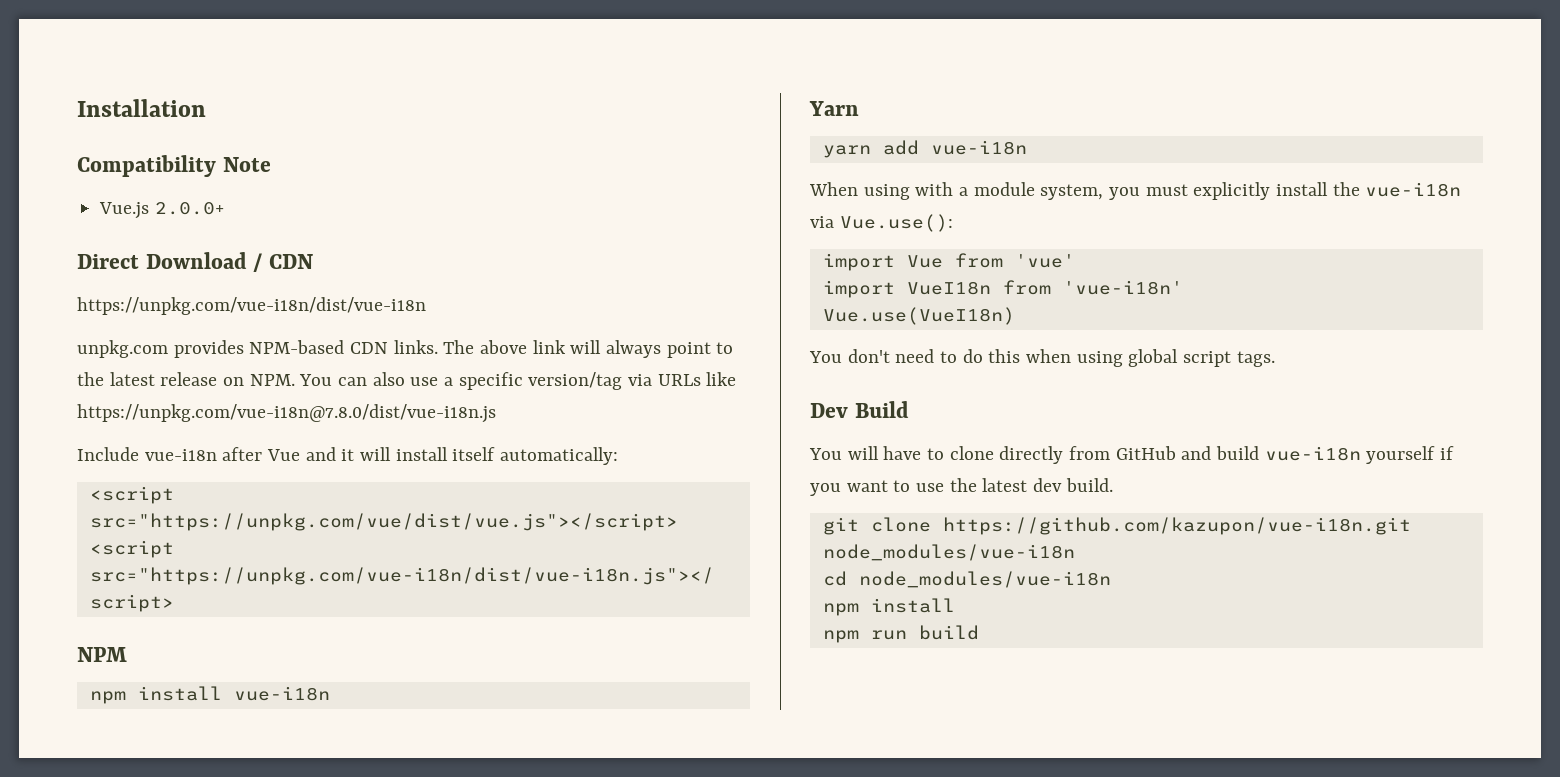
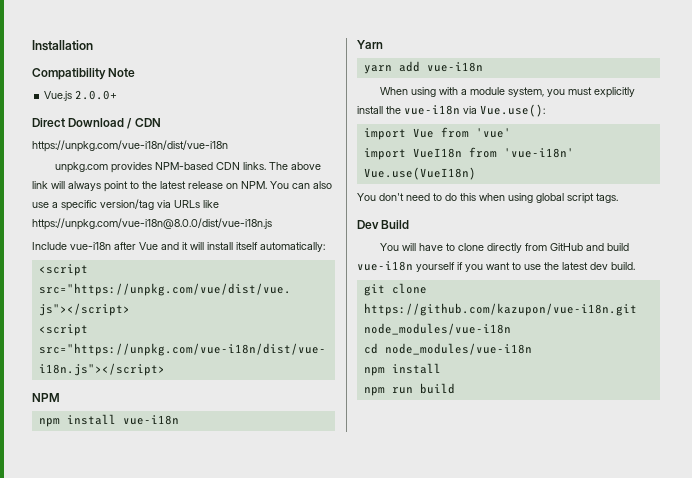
- The above link will always point to the latest release on NPM. You can also use a specific version/tag via URLs like https://unpkg.com/vue-i18n@7.8.0/dist/vue-i18n.js
+ The above link will always point to the latest release on NPM. You can also use a specific version/tag via URLs like https://unpkg.com/vue-i18n@8.0.0/dist/vue-i18n.js

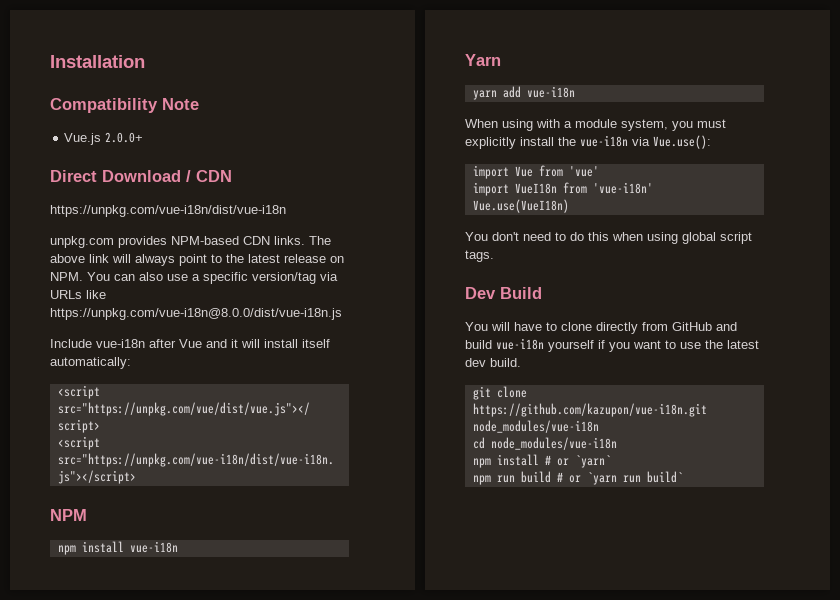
  cd node_modules/vue-i18n
- npm install
+ npm install # or `yarn`
- npm run build
+ npm run build # or `yarn run build`

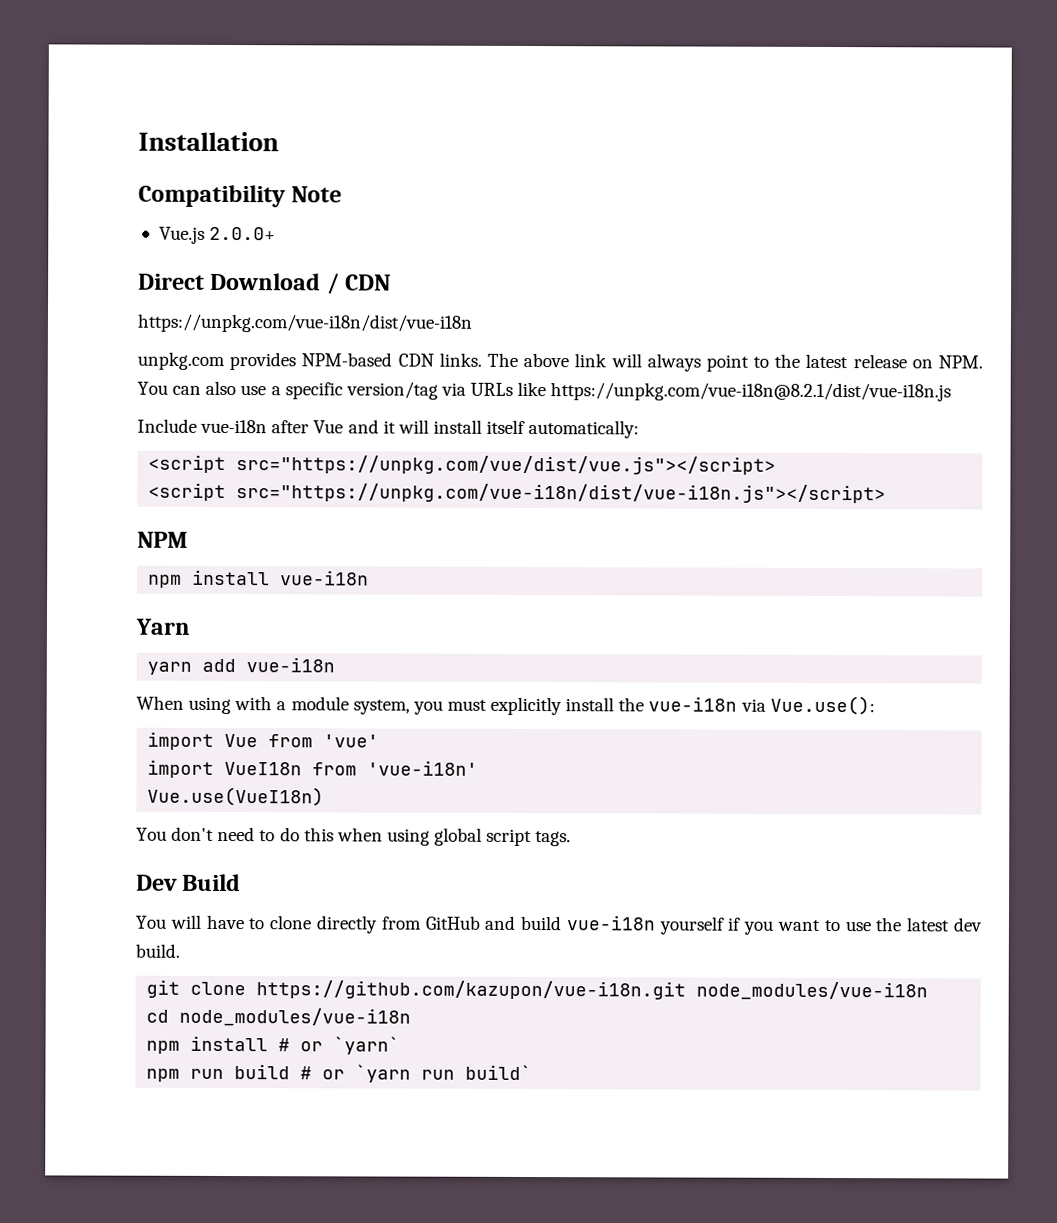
- The above link will always point to the latest release on NPM. You can also use a specific version/tag via URLs like https://unpkg.com/vue-i18n@8.0.0/dist/vue-i18n.js
+ The above link will always point to the latest release on NPM. You can also use a specific version/tag via URLs like https://unpkg.com/vue-i18n@8.2.1/dist/vue-i18n.js

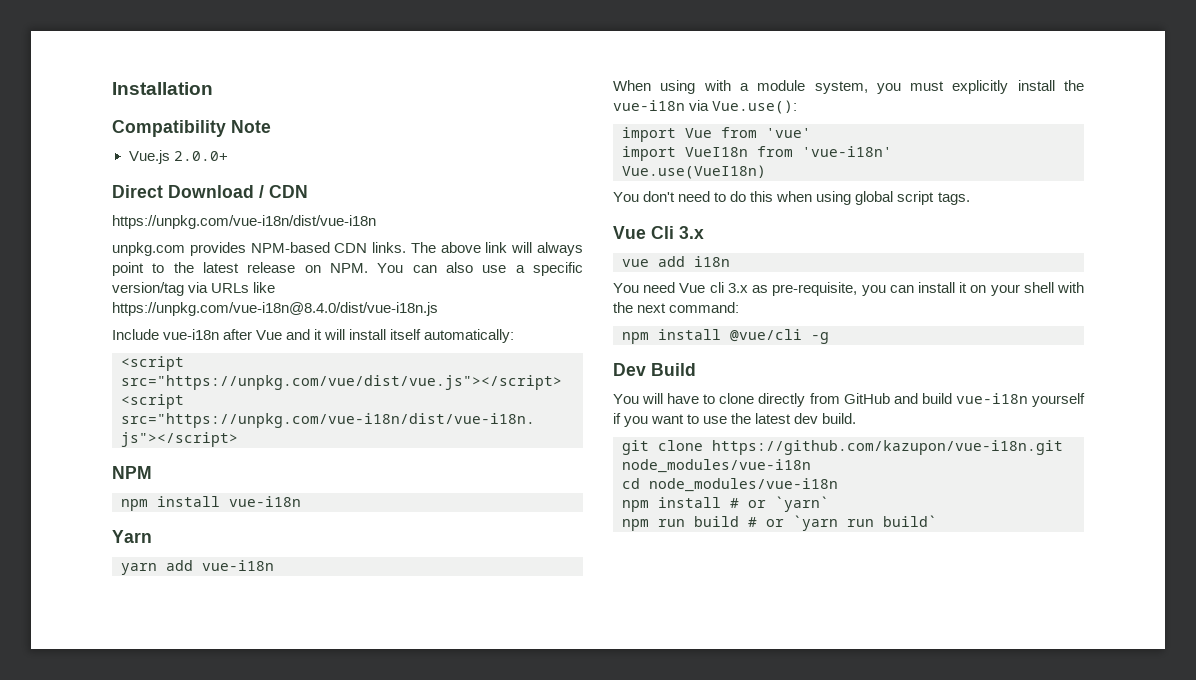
- The above link will always point to the latest release on NPM. You can also use a specific version/tag via URLs like https://unpkg.com/vue-i18n@8.2.1/dist/vue-i18n.js
+ The above link will always point to the latest release on NPM. You can also use a specific version/tag via URLs like https://unpkg.com/vue-i18n@8.4.0/dist/vue-i18n.js
+ Vue Cli 3.x
+ vue add i18n
+ You need Vue cli 3.x as pre-requisite, you can install it on your shell with the next command:
+ npm install @vue/cli -g

